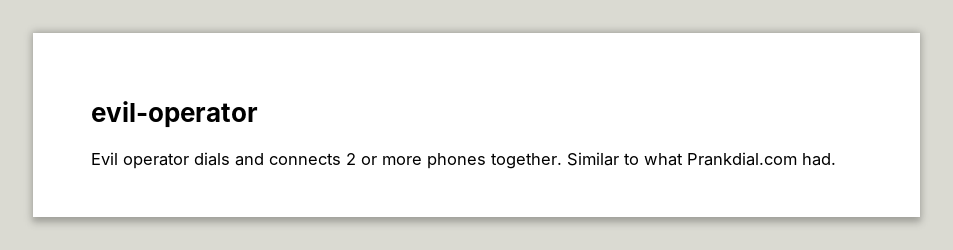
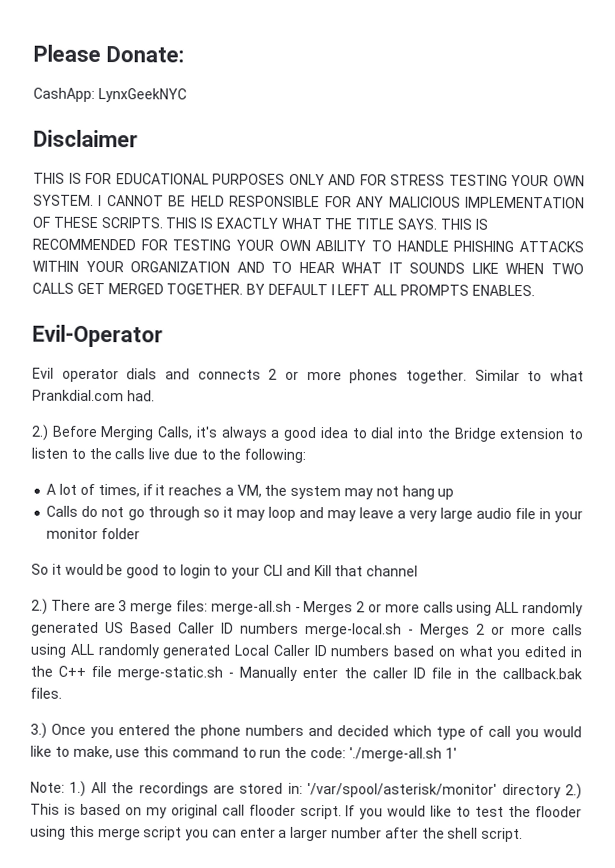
- evil-operator
+ Please Donate:
+ CashApp: LynxGeekNYC
+ Disclaimer
+ THIS IS FOR EDUCATIONAL PURPOSES ONLY AND FOR STRESS TESTING YOUR OWN SYSTEM. I CANNOT BE HELD RESPONSIBLE FOR ANY MALICIOUS IMPLEMENTATION OF THESE SCRIPTS. THIS IS EXACTLY WHAT THE TITLE SAYS. THIS IS RECOMMENDED FOR TESTING YOUR OWN ABILITY TO HANDLE PHISHING ATTACKS WITHIN YOUR ORGANIZATION AND TO HEAR WHAT IT SOUNDS LIKE WHEN TWO CALLS GET MERGED TOGETHER. BY DEFAULT I LEFT ALL PROMPTS ENABLES.
+ Evil-Operator
+ 2.) Before Merging Calls, it's always a good idea to dial into the Bridge extension to listen to the calls live due to the following:
+ A lot of times, if it reaches a VM, the system may not hang up
+ Calls do not go through so it may loop and may leave a very large audio file in your monitor folder
+ So it would be good to login to your CLI and Kill that channel
+ 2.) There are 3 merge files: merge-all.sh - Merges 2 or more calls using ALL randomly generated US Based Caller ID numbers merge-local.sh - Merges 2 or more calls using ALL randomly generated Local Caller ID numbers based on what you edited in the C++ file merge-static.sh - Manually enter the caller ID file in the callback.bak files.
+ 3.) Once you entered the phone numbers and decided which type of call you would like to make, use this command to run the code: './merge-all.sh 1'
+ Note: 1.) All the recordings are stored in: '/var/spool/asterisk/monitor' directory 2.) This is based on my original call flooder script. If you would like to test the flooder using this merge script you can enter a larger number after the shell script.

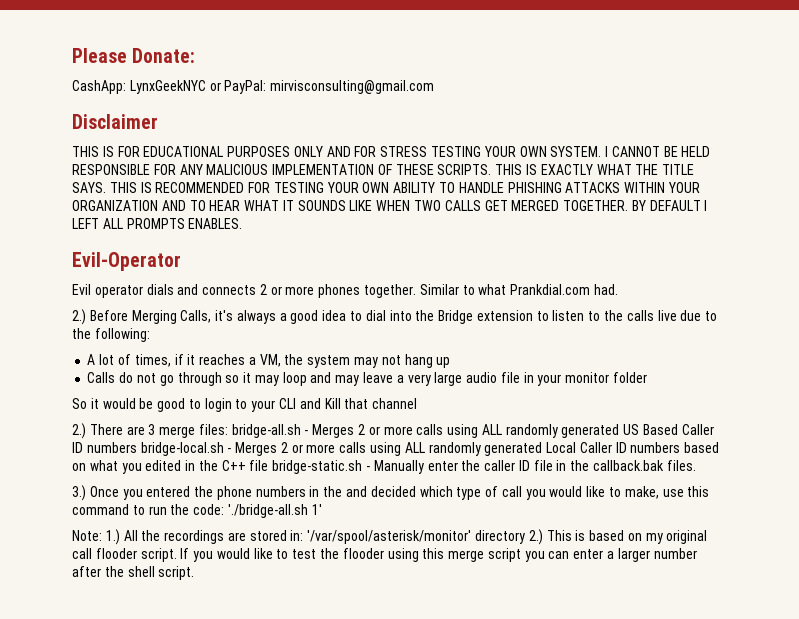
- CashApp: LynxGeekNYC
+ CashApp: LynxGeekNYC or PayPal: mirvisconsulting@gmail.com
- 2.) There are 3 merge files: merge-all.sh - Merges 2 or more calls using ALL randomly generated US Based Caller ID numbers merge-local.sh - Merges 2 or more calls using ALL randomly generated Local Caller ID numbers based on what you edited in the C++ file merge-static.sh - Manually enter the caller ID file in the callback.bak files.
+ 2.) There are 3 merge files: bridge-all.sh - Merges 2 or more calls using ALL randomly generated US Based Caller ID numbers bridge-local.sh - Merges 2 or more calls using ALL randomly generated Local Caller ID numbers based on what you edited in the C++ file bridge-static.sh - Manually enter the caller ID file in the callback.bak files.
- 3.) Once you entered the phone numbers and decided which type of call you would like to make, use this command to run the code: './merge-all.sh 1'
+ 3.) Once you entered the phone numbers in the and decided which type of call you would like to make, use this command to run the code: './bridge-all.sh 1'

